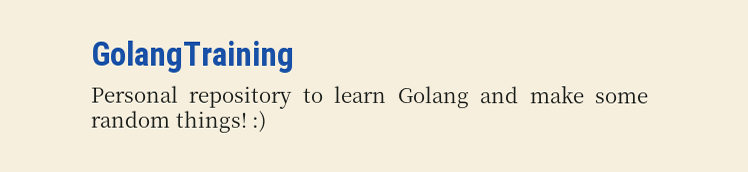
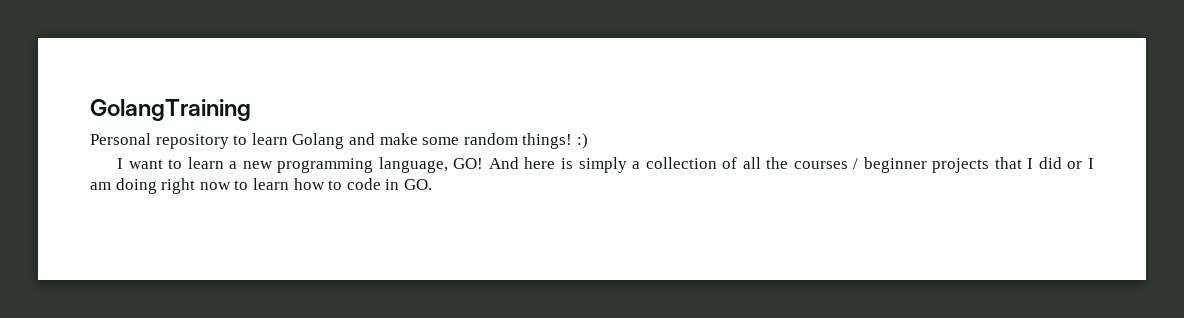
+ I want to learn a new programming language, GO! And here is simply a collection of all the courses / beginner projects that I did or I am doing right now to learn how to code in GO.

